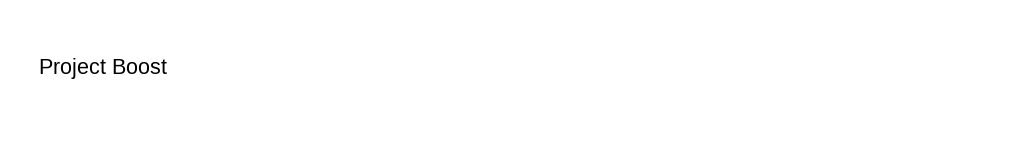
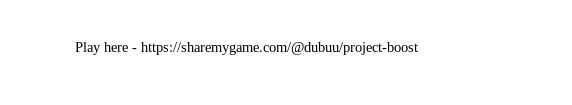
- Project Boost
+ Play here - https://sharemygame.com/@dubuu/project-boost

